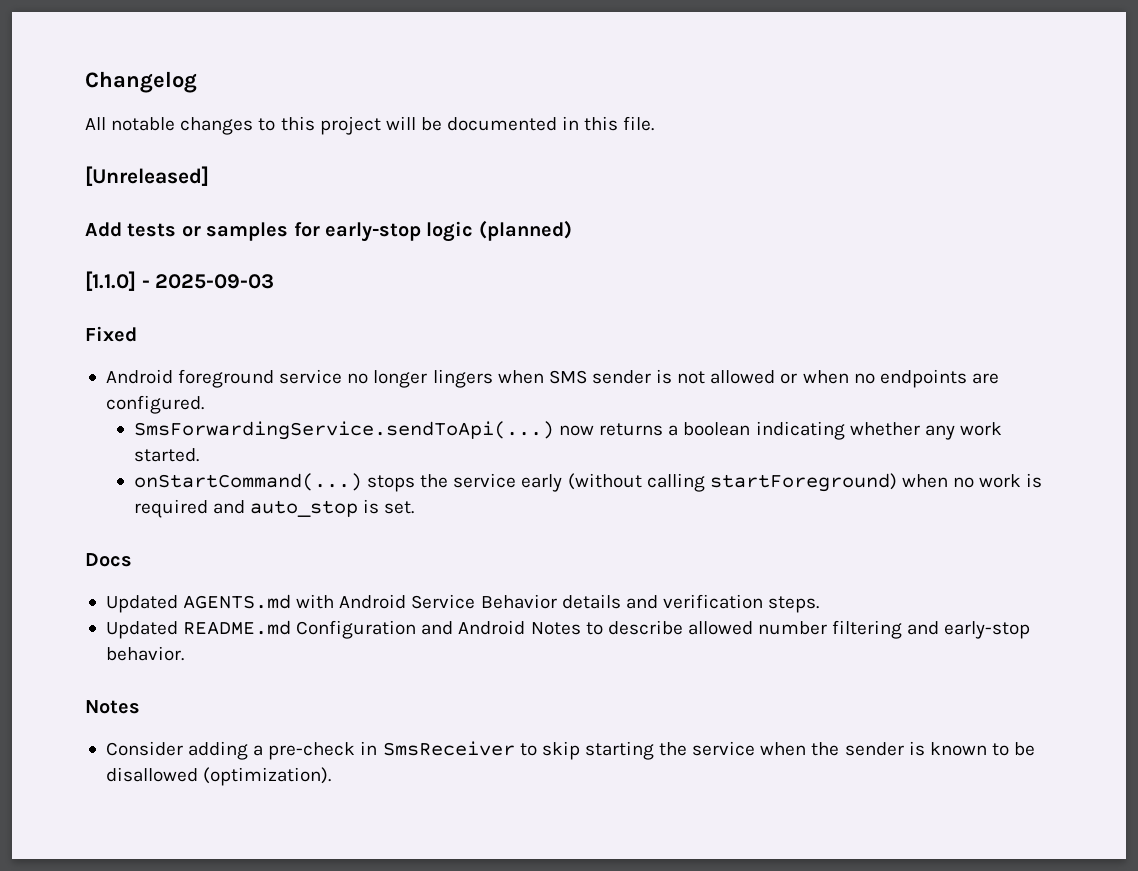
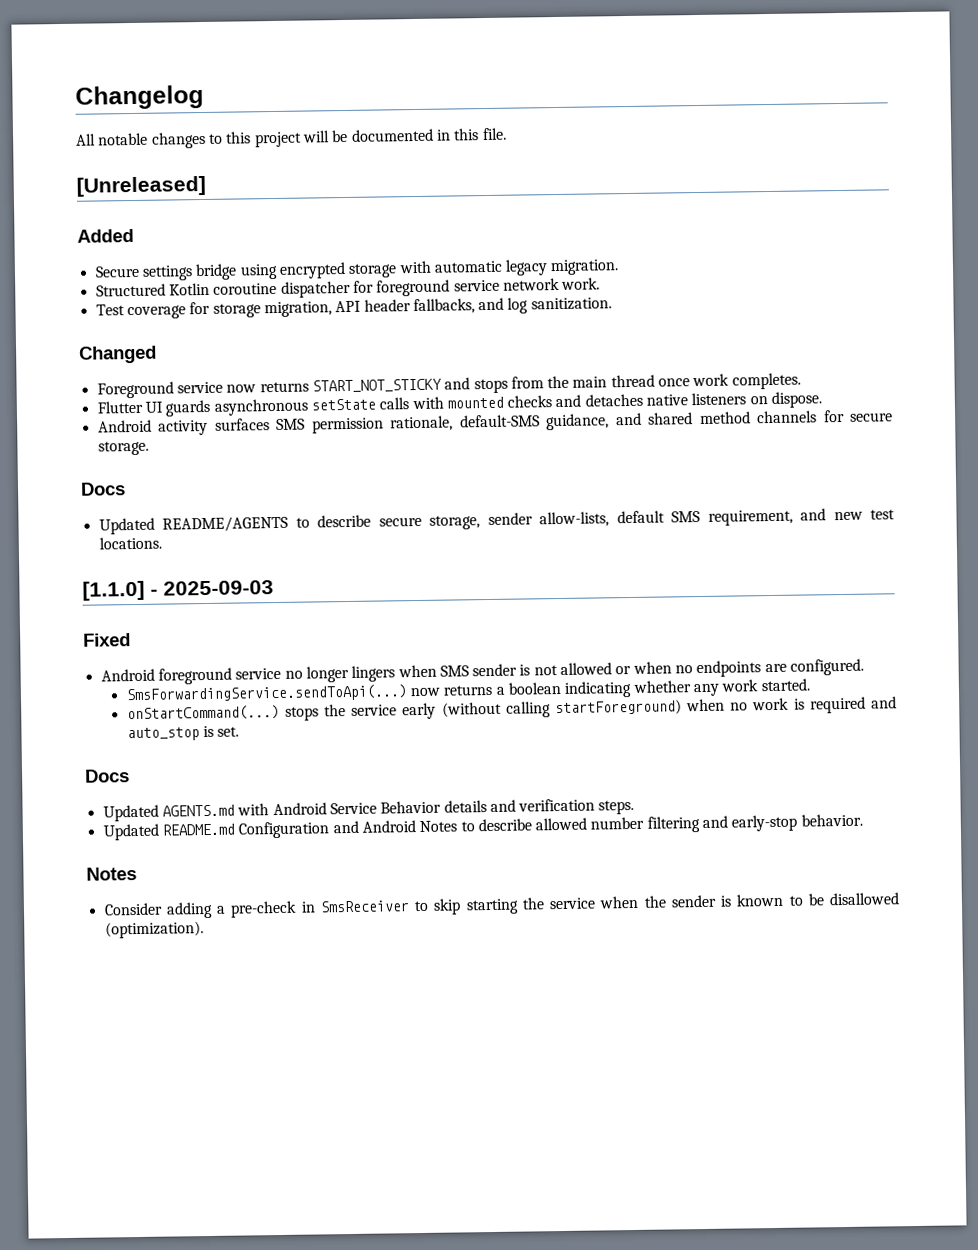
- Add tests or samples for early-stop logic (planned)
+ Added
+ Secure settings bridge using encrypted storage with automatic legacy migration.
+ Structured Kotlin coroutine dispatcher for foreground service network work.
+ Test coverage for storage migration, API header fallbacks, and log sanitization.
+ Changed
+ Foreground service now returns START_NOT_STICKY and stops from the main thread once work completes.
+ Flutter UI guards asynchronous setState calls with mounted checks and detaches native listeners on dispose.
+ Android activity surfaces SMS permission rationale, default-SMS guidance, and shared method channels for secure storage.
+ Docs
+ Updated README/AGENTS to describe secure storage, sender allow-lists, default SMS requirement, and new test locations.

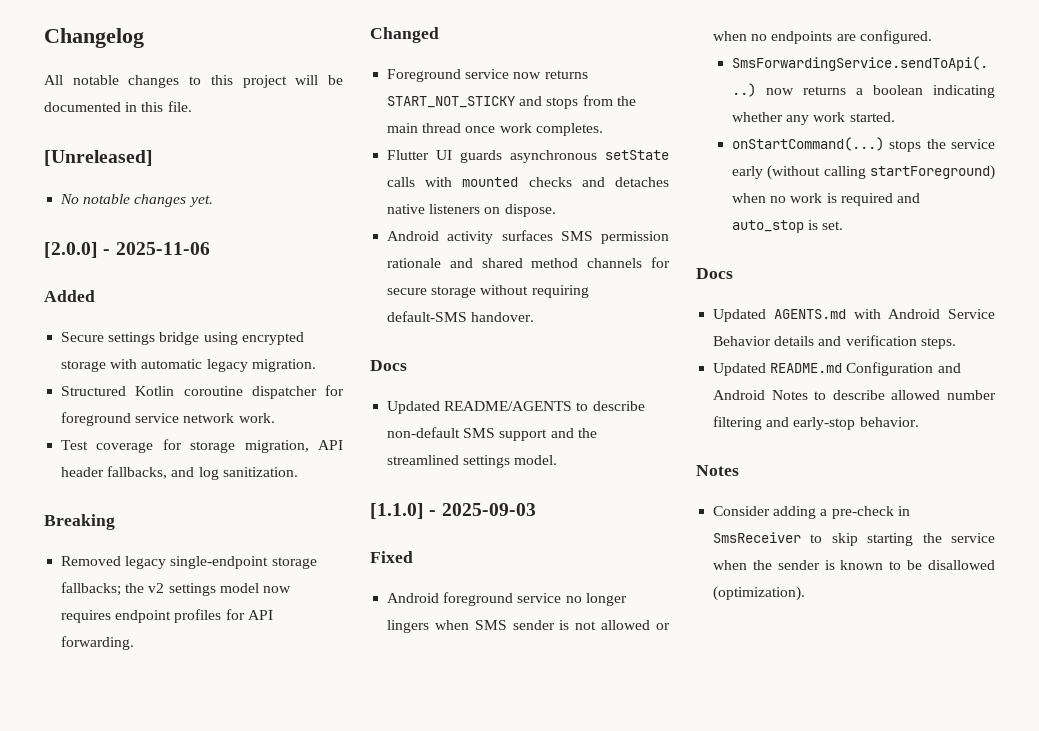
+ No notable changes yet.
+ [2.0.0] - 2025-11-06
+ Breaking
+ Removed legacy single-endpoint storage fallbacks; the v2 settings model now requires endpoint profiles for API forwarding.
- Android activity surfaces SMS permission rationale, default-SMS guidance, and shared method channels for secure storage.
+ Android activity surfaces SMS permission rationale and shared method channels for secure storage without requiring default-SMS handover.
- Updated README/AGENTS to describe secure storage, sender allow-lists, default SMS requirement, and new test locations.
+ Updated README/AGENTS to describe non-default SMS support and the streamlined settings model.

